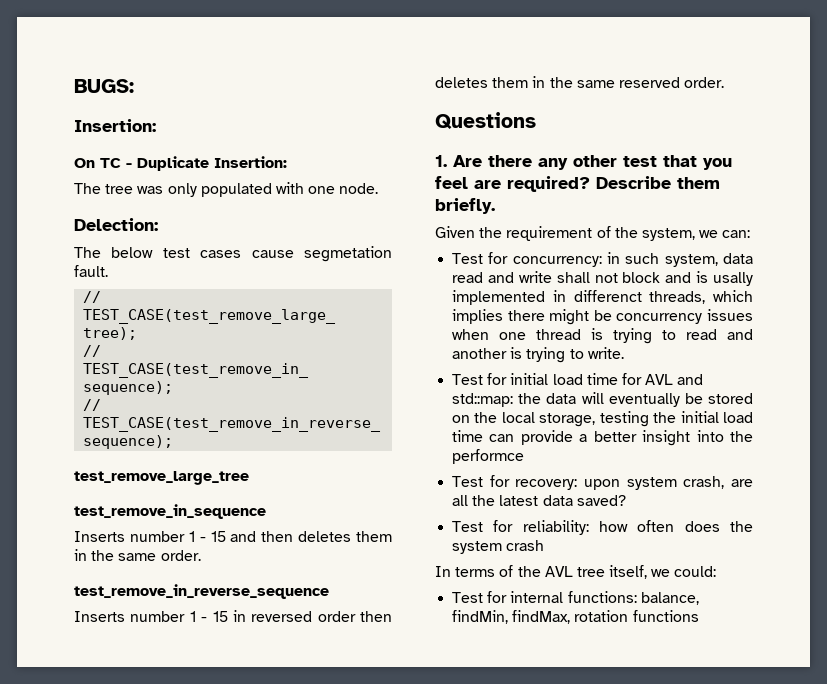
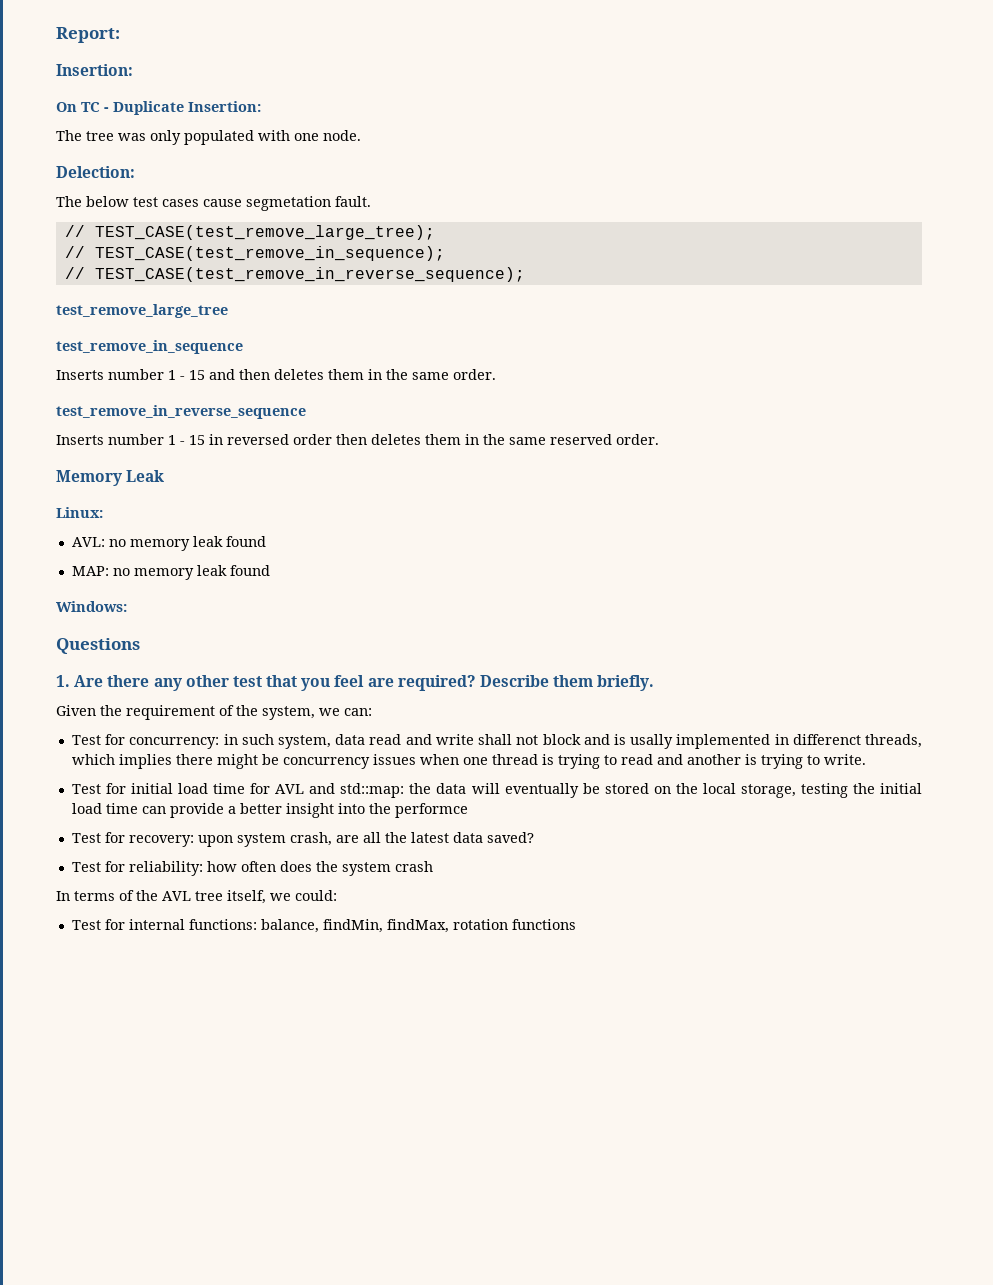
- BUGS:
+ Report:
+ Memory Leak
+ Linux:
+ AVL: no memory leak found
+ MAP: no memory leak found
+ Windows:

